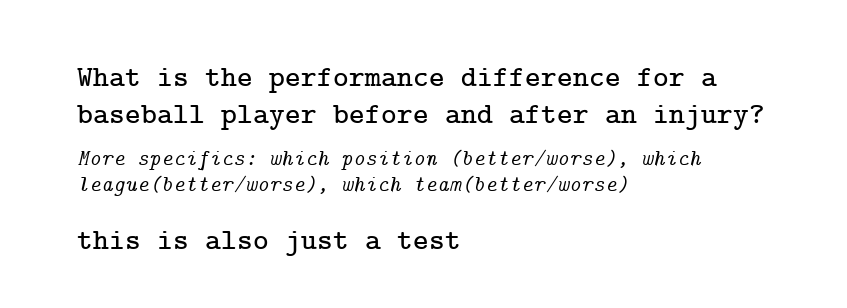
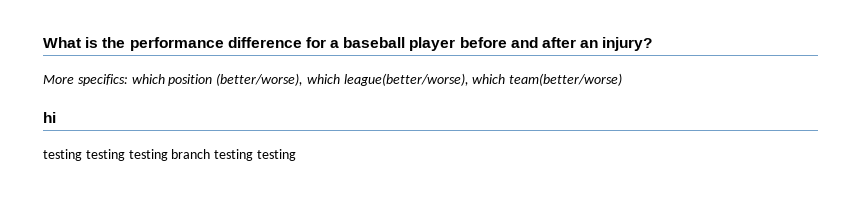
- this is also just a test
+ hi
+ testing testing testing branch testing testing

